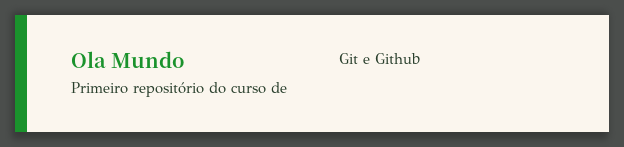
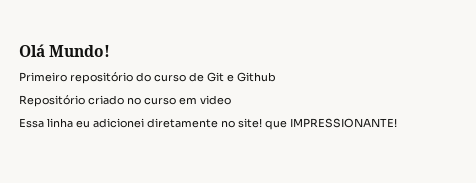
- Ola Mundo
+ Olá Mundo!
+ Repositório criado no curso em video
+ Essa linha eu adicionei diretamente no site! que IMPRESSIONANTE!

